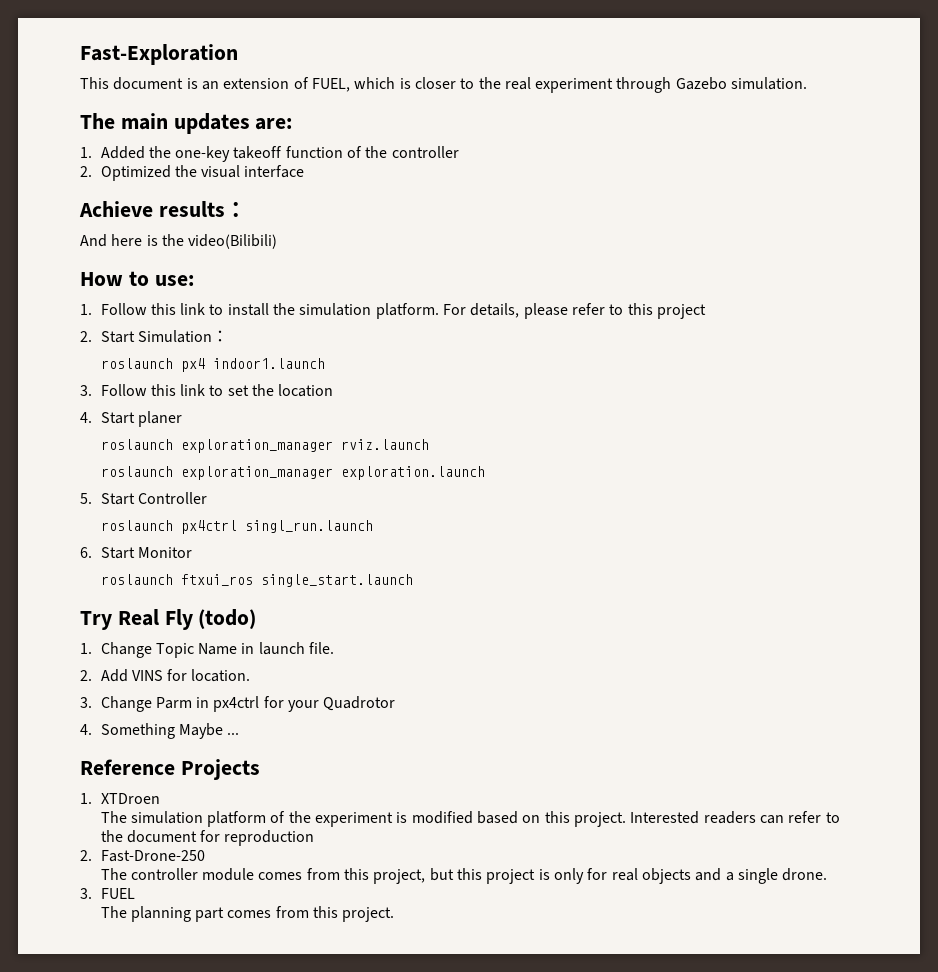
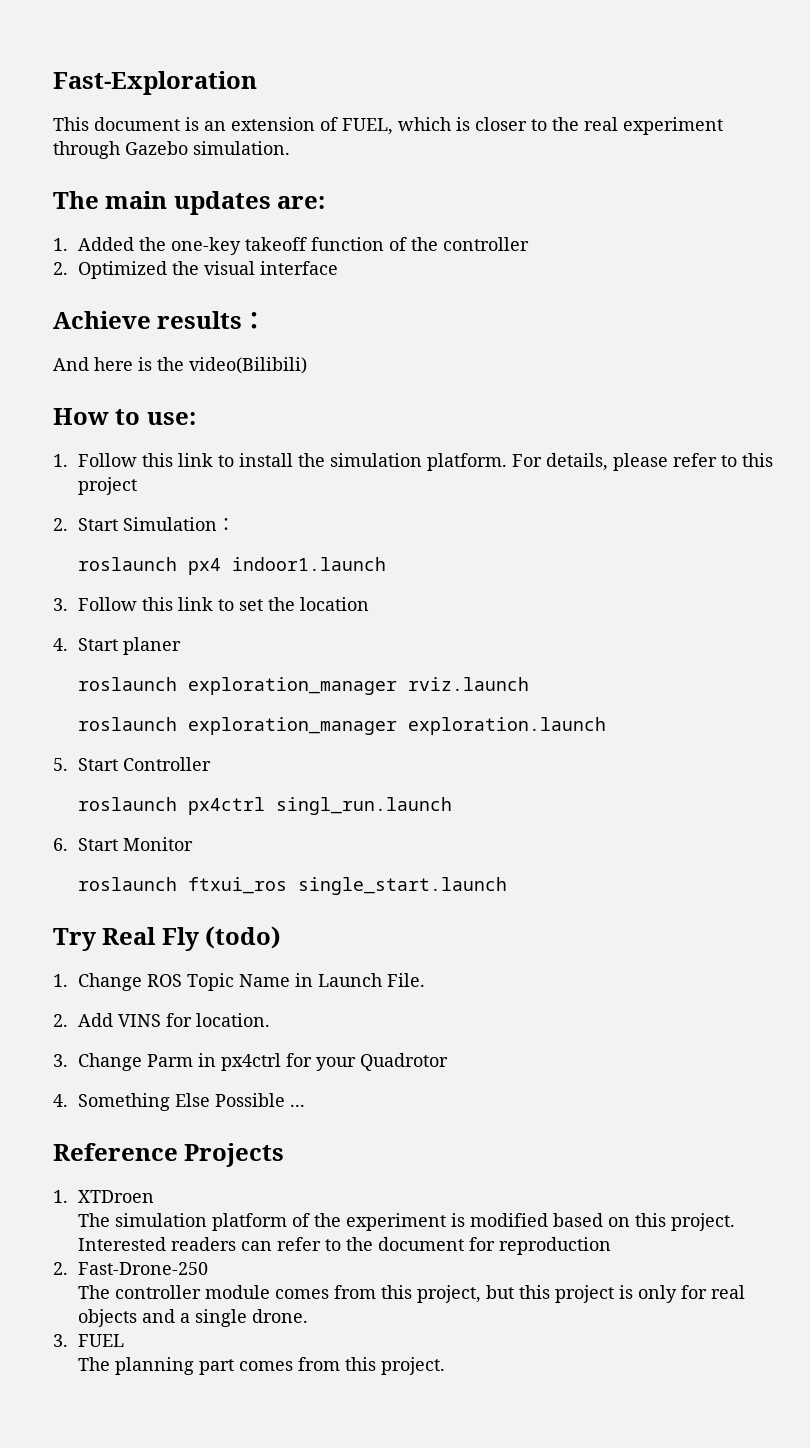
- 1. Change Topic Name in launch file.
+ 1. Change ROS Topic Name in Launch File.
- 4. Something Maybe ...
+ 4. Something Else Possible ...

